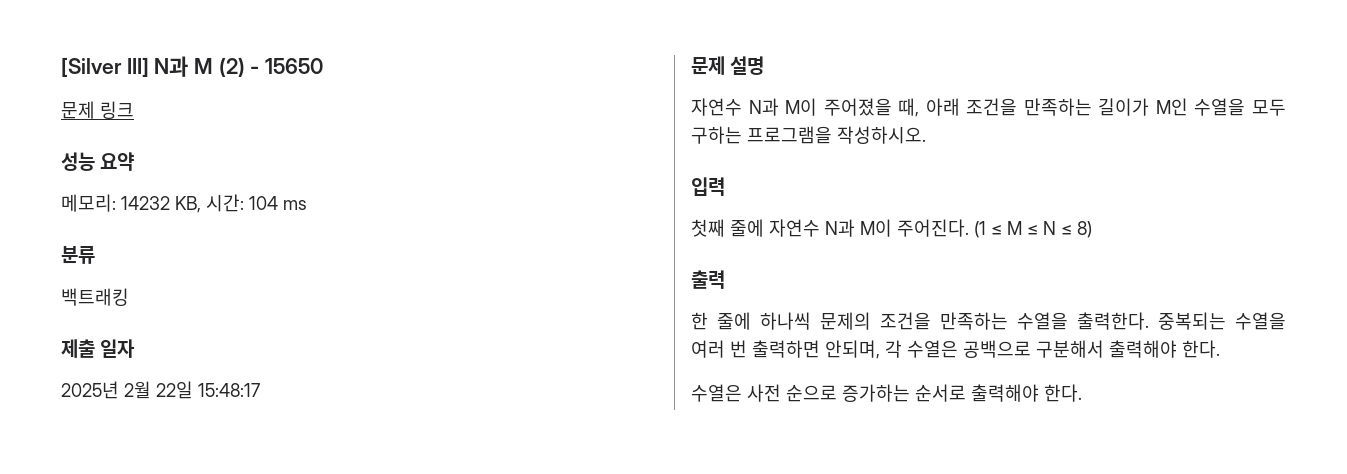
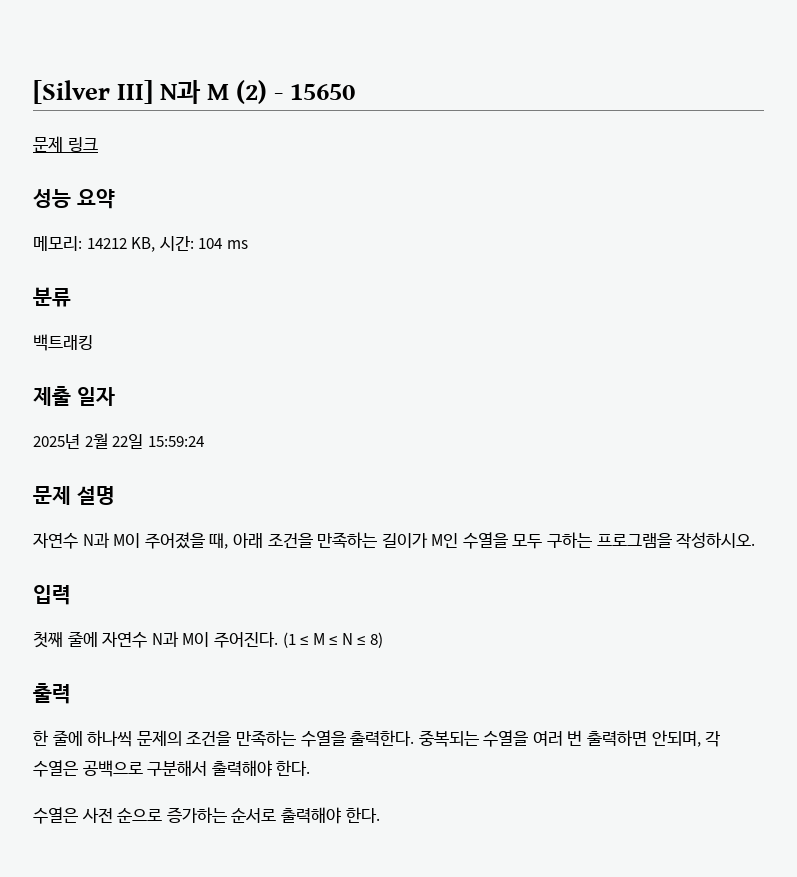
- 메모리: 14232 KB, 시간: 104 ms
+ 메모리: 14212 KB, 시간: 104 ms
- 2025년 2월 22일 15:48:17
+ 2025년 2월 22일 15:59:24

